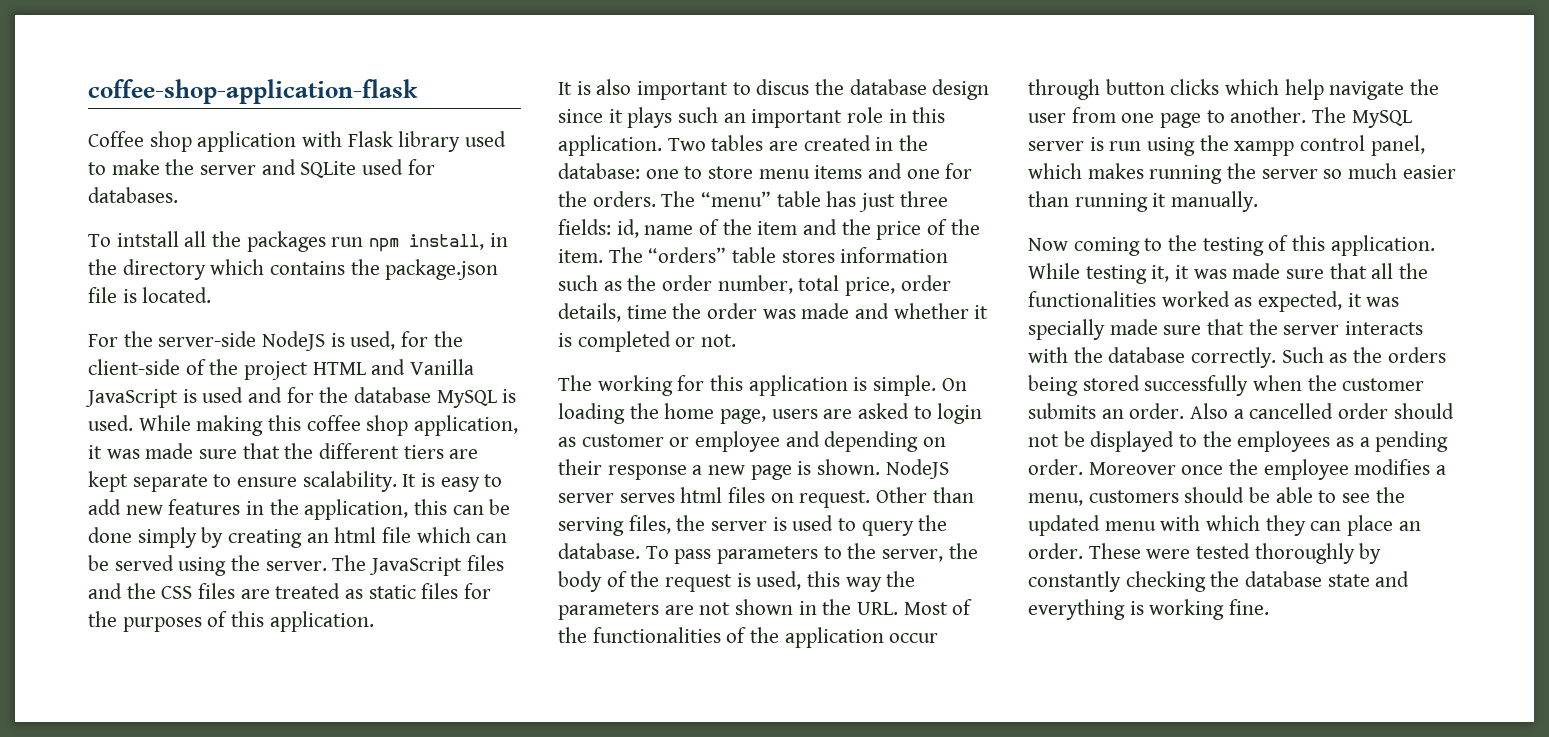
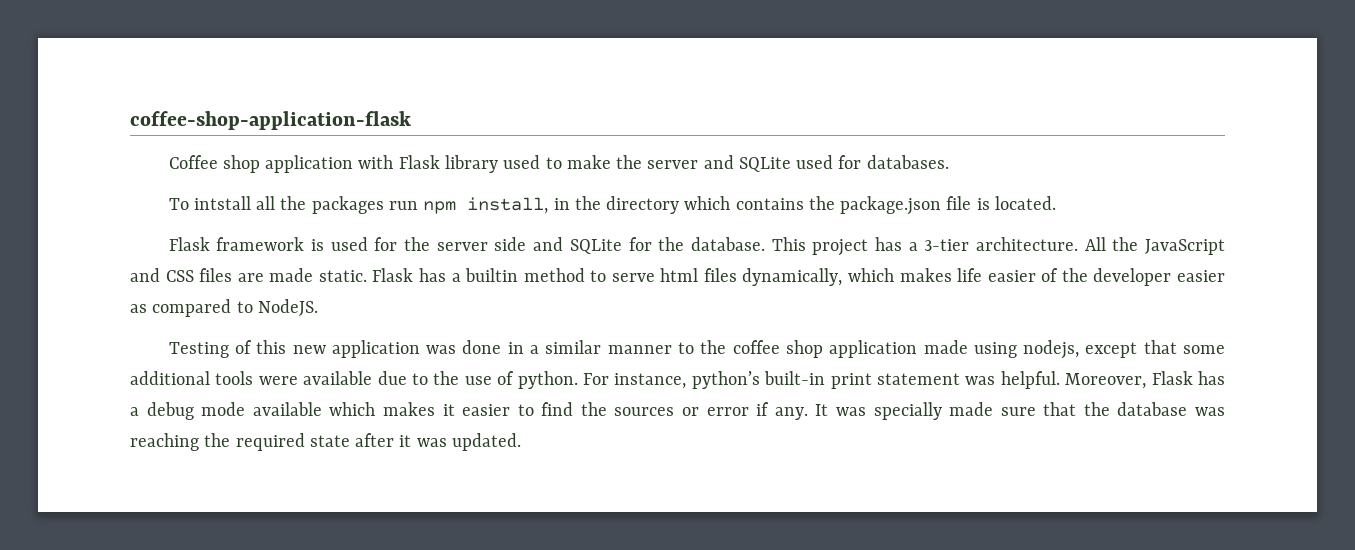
- For the server-side NodeJS is used, for the client-side of the project HTML and Vanilla JavaScript is used and for the database MySQL is used. While making this coffee shop application, it was made sure that the different tiers are kept separate to ensure scalability. It is easy to add new features in the application, this can be done simply by creating an html file which can be served using the server. The JavaScript files and the CSS files are treated as static files for the purposes of this application.
- It is also important to discus the database design since it plays such an important role in this application. Two tables are created in the database: one to store menu items and one for the orders. The “menu” table has just three fields: id, name of the item and the price of the item. The “orders” table stores information such as the order number, total price, order details, time the order was made and whether it is completed or not.
- The working for this application is simple. On loading the home page, users are asked to login as customer or employee and depending on their response a new page is shown. NodeJS server serves html files on request. Other than serving files, the server is used to query the database. To pass parameters to the server, the body of the request is used, this way the parameters are not shown in the URL. Most of the functionalities of the application occur through button clicks which help navigate the user from one page to another. The MySQL server is run using the xampp control panel, which makes running the server so much easier than running it manually.
- Now coming to the testing of this application. While testing it, it was made sure that all the functionalities worked as expected, it was specially made sure that the server interacts with the database correctly. Such as the orders being stored successfully when the customer submits an order. Also a cancelled order should not be displayed to the employees as a pending order. Moreover once the employee modifies a menu, customers should be able to see the updated menu with which they can place an order. These were tested thoroughly by constantly checking the database state and everything is working fine.
+ Flask framework is used for the server side and SQLite for the database. This project has a 3-tier architecture. All the JavaScript and CSS files are made static. Flask has a builtin method to serve html files dynamically, which makes life easier of the developer easier as compared to NodeJS.
+ Testing of this new application was done in a similar manner to the coffee shop application made using nodejs, except that some additional tools were available due to the use of python. For instance, python’s built-in print statement was helpful. Moreover, Flask has a debug mode available which makes it easier to find the sources or error if any. It was specially made sure that the database was reaching the required state after it was updated.

